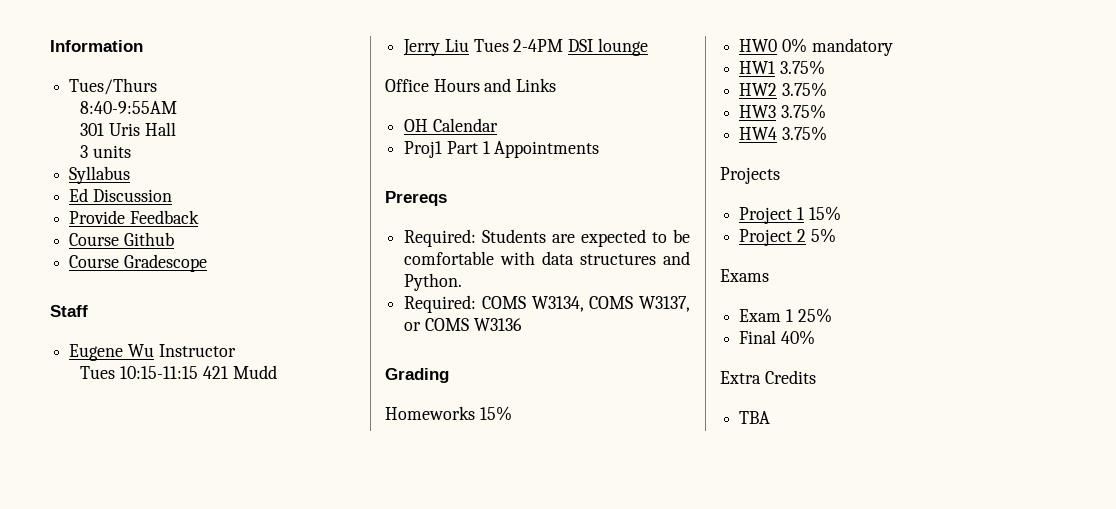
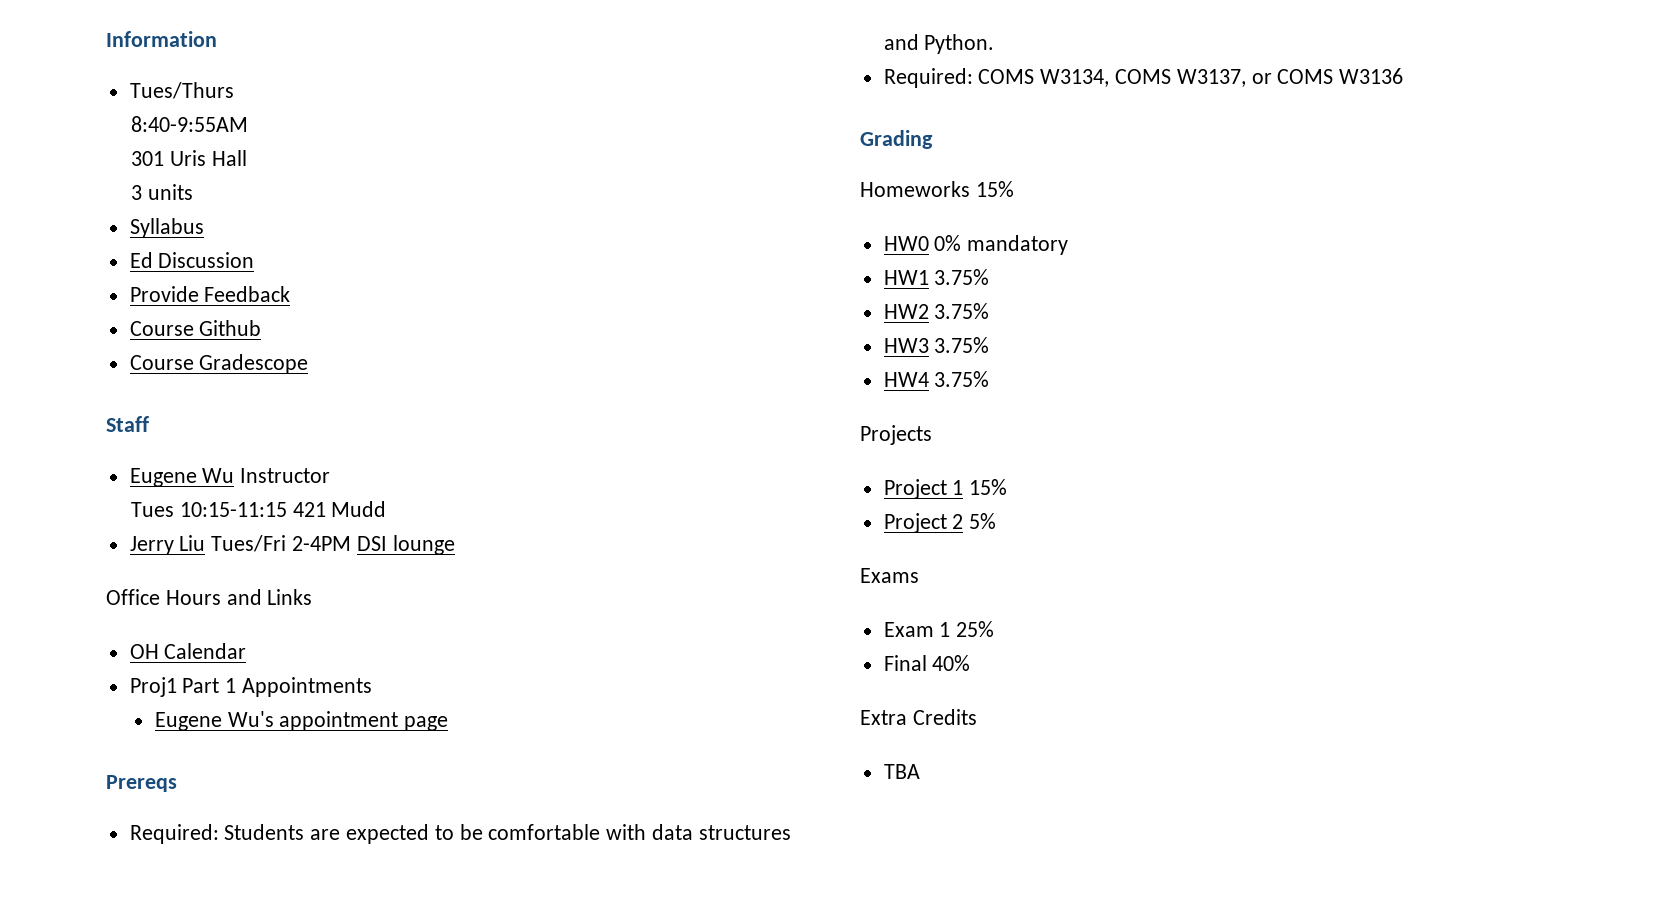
- Jerry Liu Tues 2-4PM DSI lounge
+ Jerry Liu Tues/Fri 2-4PM DSI lounge
+ Eugene Wu's appointment page

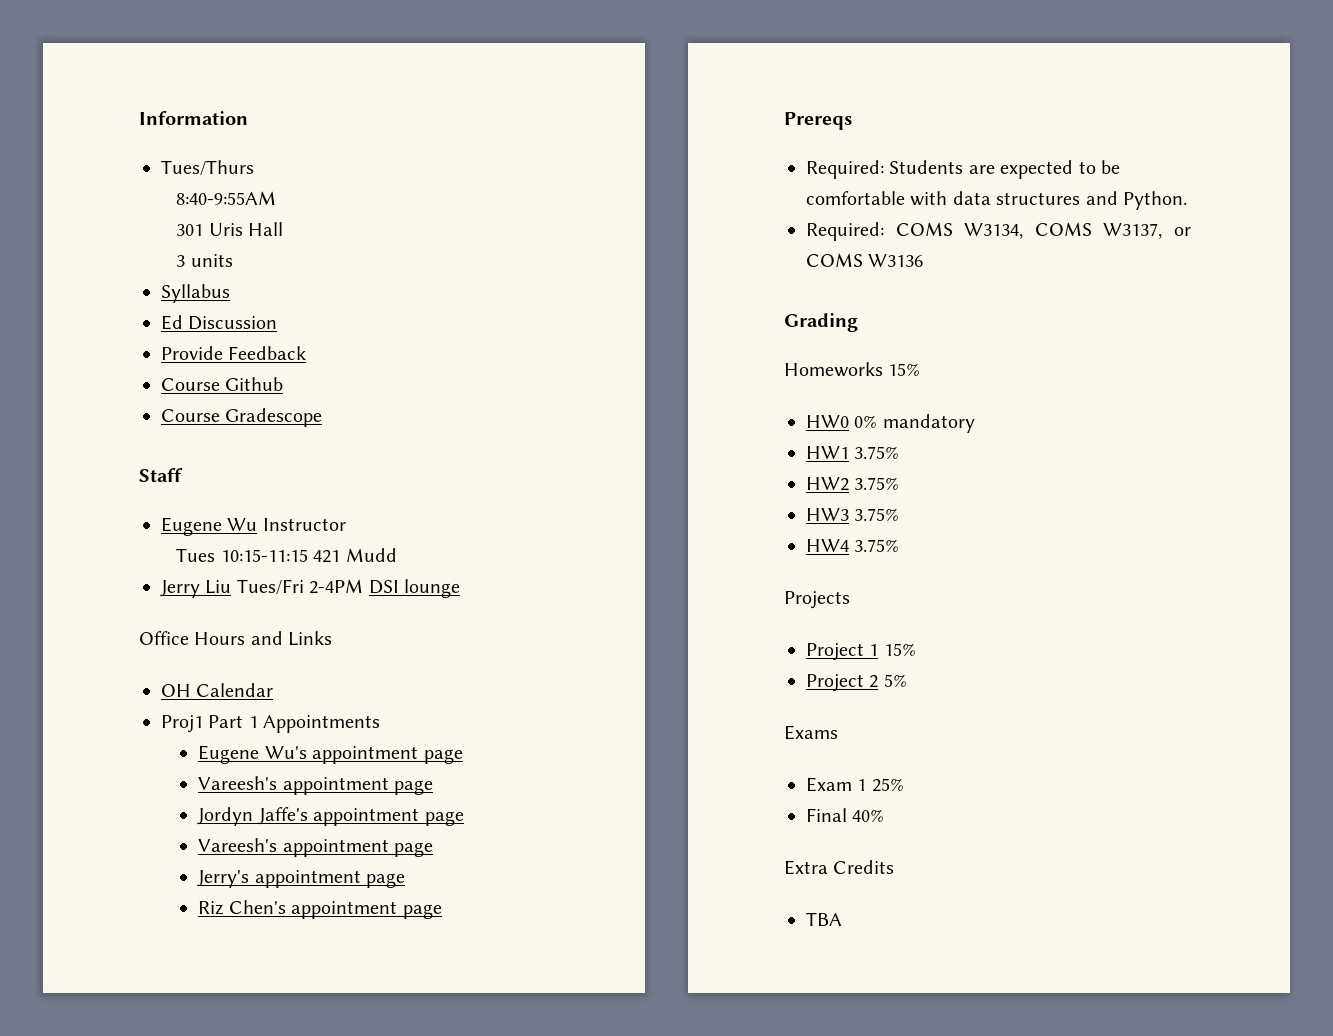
  Eugene Wu's appointment page
+ Vareesh's appointment page
+ Jordyn Jaffe's appointment page
+ Vareesh's appointment page
+ Jerry's appointment page
+ Riz Chen's appointment page

